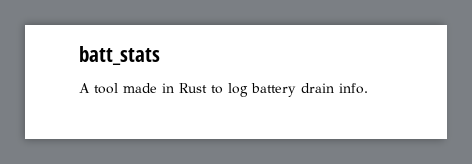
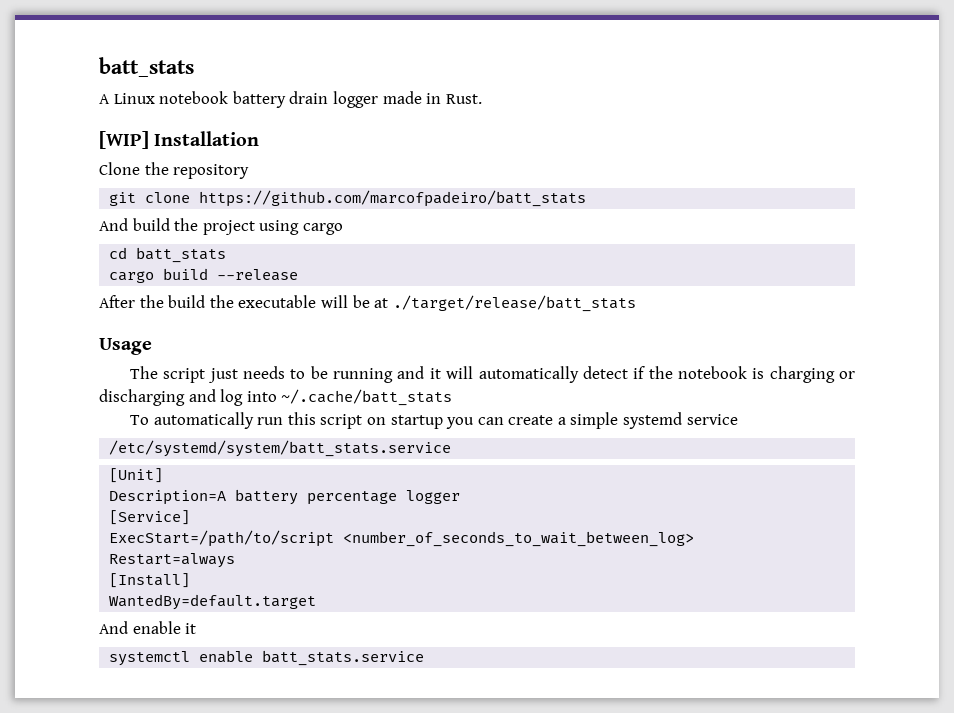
- A tool made in Rust to log battery drain info.
+ A Linux notebook battery drain logger made in Rust.
+ [WIP] Installation
+ Clone the repository
+ git clone https://github.com/marcofpadeiro/batt_stats
+ And build the project using cargo
+ cd batt_stats
+ cargo build --release
+ After the build the executable will be at ./target/release/batt_stats
+ Usage
+ The script just needs to be running and it will automatically detect if the notebook is charging or discharging and log into ~/.cache/batt_stats
+ To automatically run this script on startup you can create a simple systemd service
+ /etc/systemd/system/batt_stats.service
+ [Unit]
+ Description=A battery percentage logger
+ [Service]
+ ExecStart=/path/to/script <number_of_seconds_to_wait_between_log>
+ Restart=always
+ [Install]
+ WantedBy=default.target
+ And enable it
+ systemctl enable batt_stats.service

